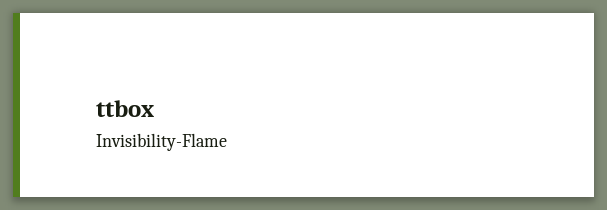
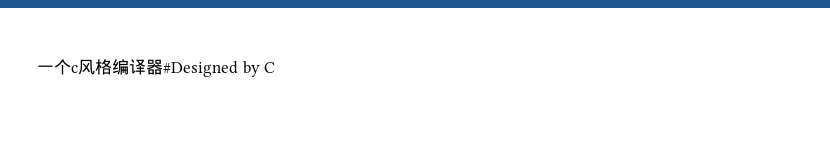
- ttbox
- Invisibility-Flame
+ 一个c风格编译器#Designed by C

